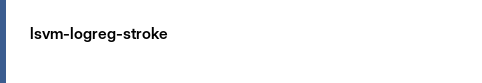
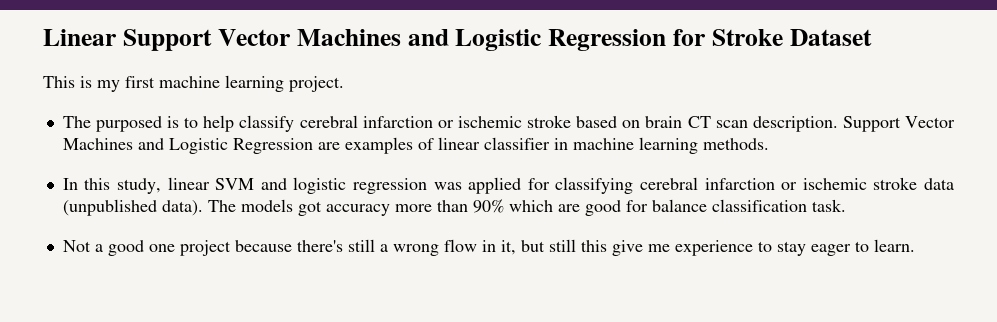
- lsvm-logreg-stroke
+ Linear Support Vector Machines and Logistic Regression for Stroke Dataset
+ This is my first machine learning project.
+ The purposed is to help classify cerebral infarction or ischemic stroke based on brain CT scan description. Support Vector Machines and Logistic Regression are examples of linear classifier in machine learning methods.
+ In this study, linear SVM and logistic regression was applied for classifying cerebral infarction or ischemic stroke data (unpublished data). The models got accuracy more than 90% which are good for balance classification task.
+ Not a good one project because there's still a wrong flow in it, but still this give me experience to stay eager to learn.

